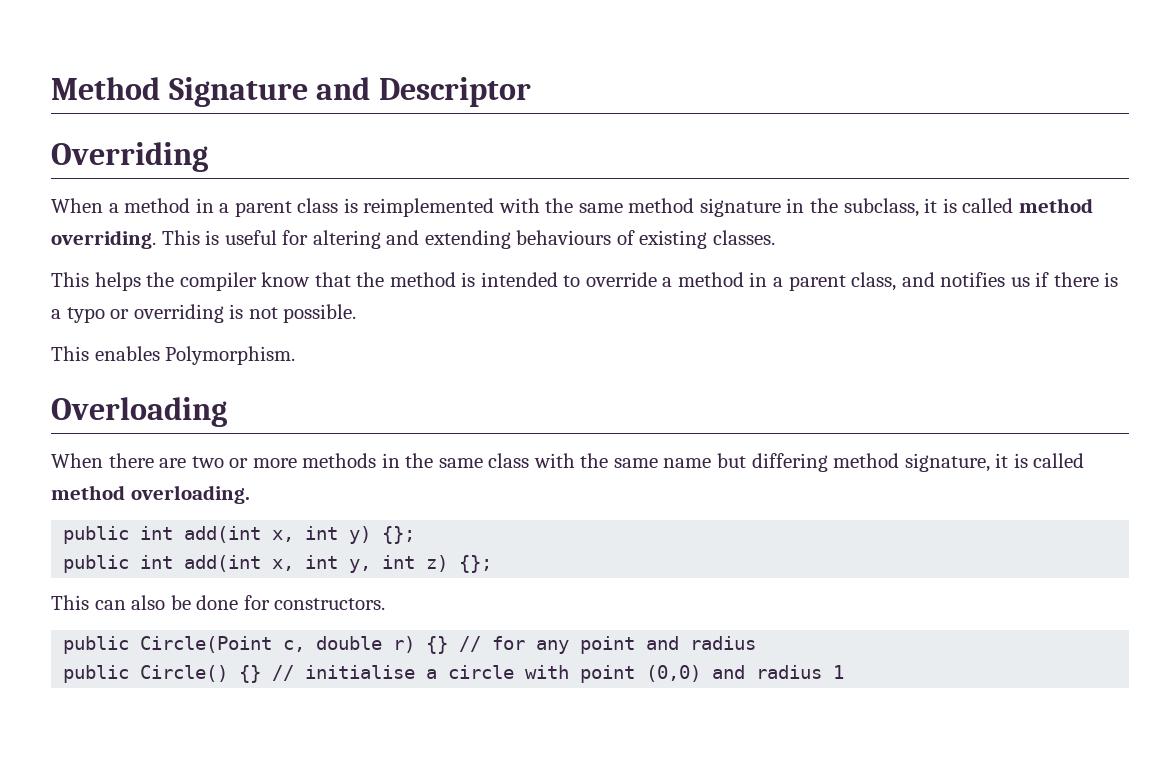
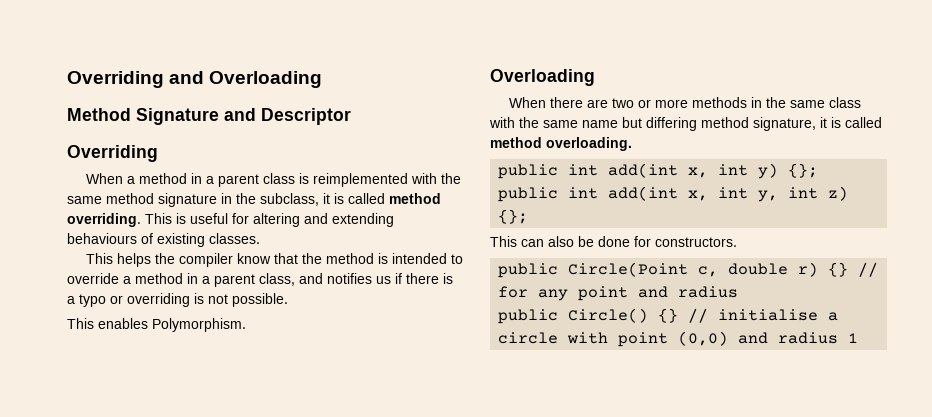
+ Overriding and Overloading

